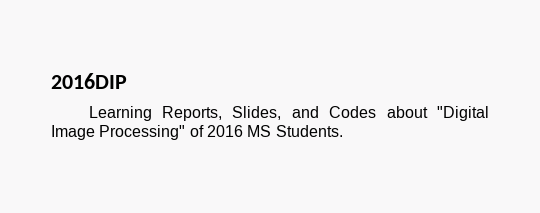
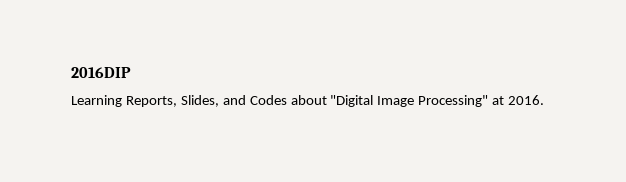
- Learning Reports, Slides, and Codes about "Digital Image Processing" of 2016 MS Students.
+ Learning Reports, Slides, and Codes about "Digital Image Processing" at 2016.

